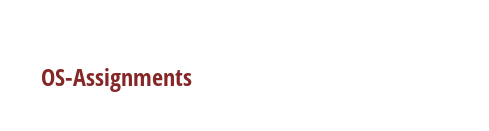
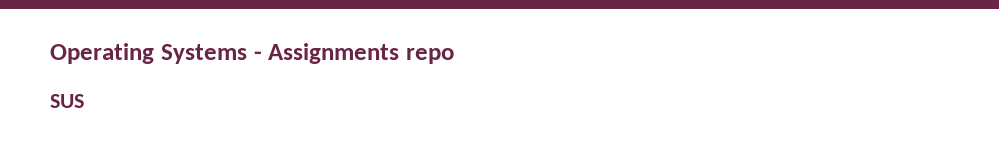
- OS-Assignments
+ Operating Systems - Assignments repo
+ SUS

